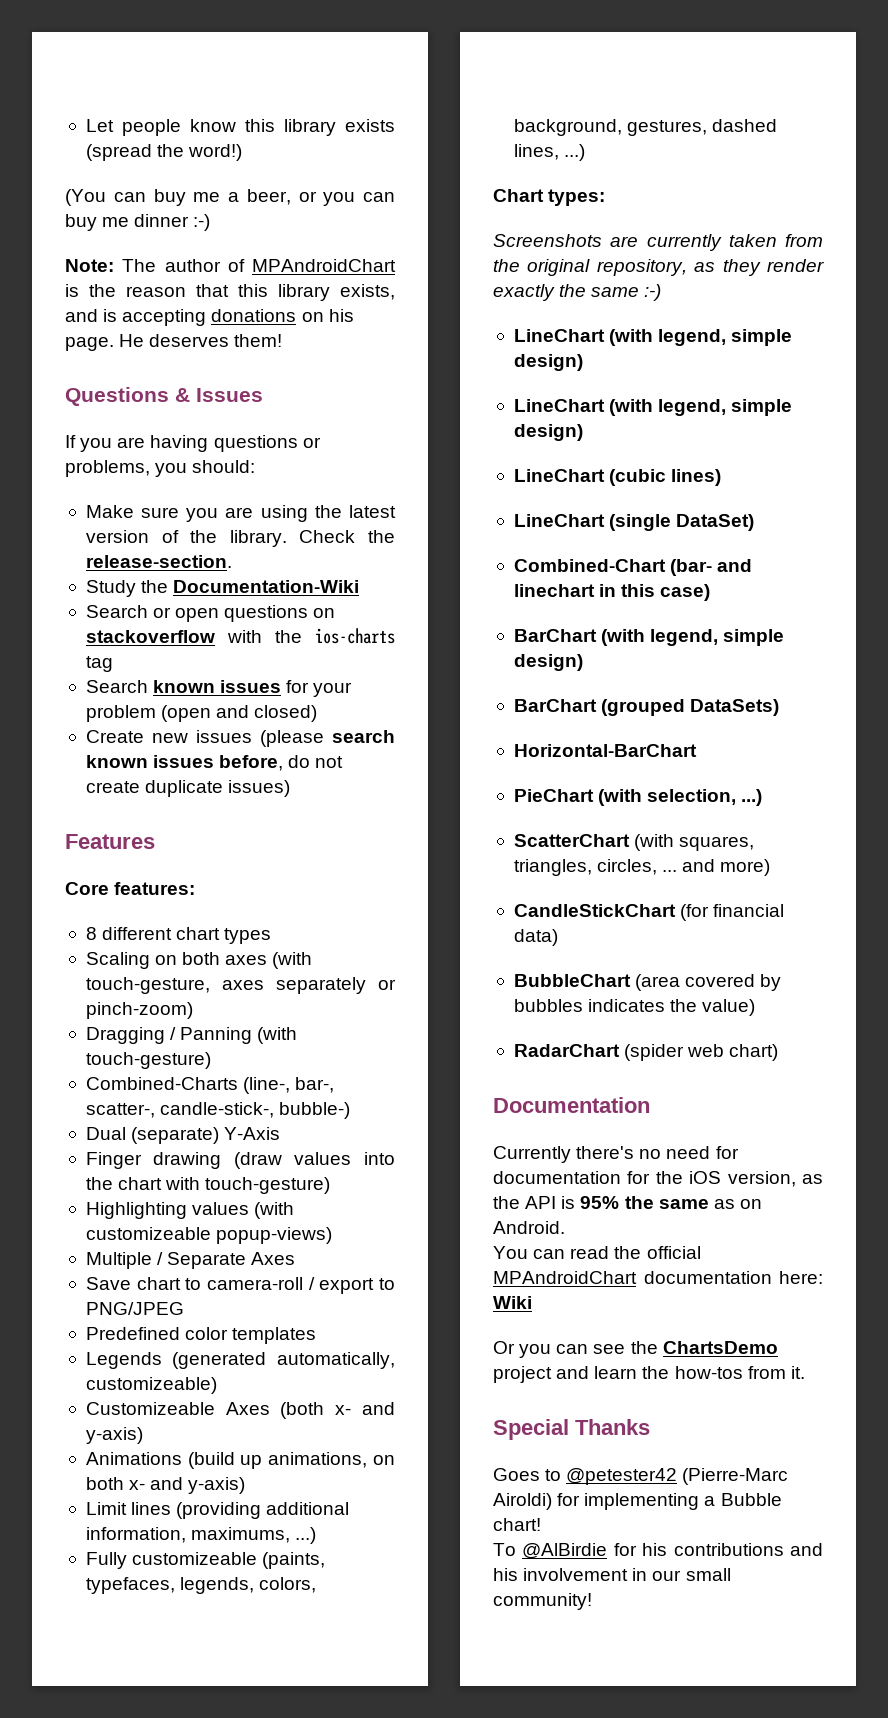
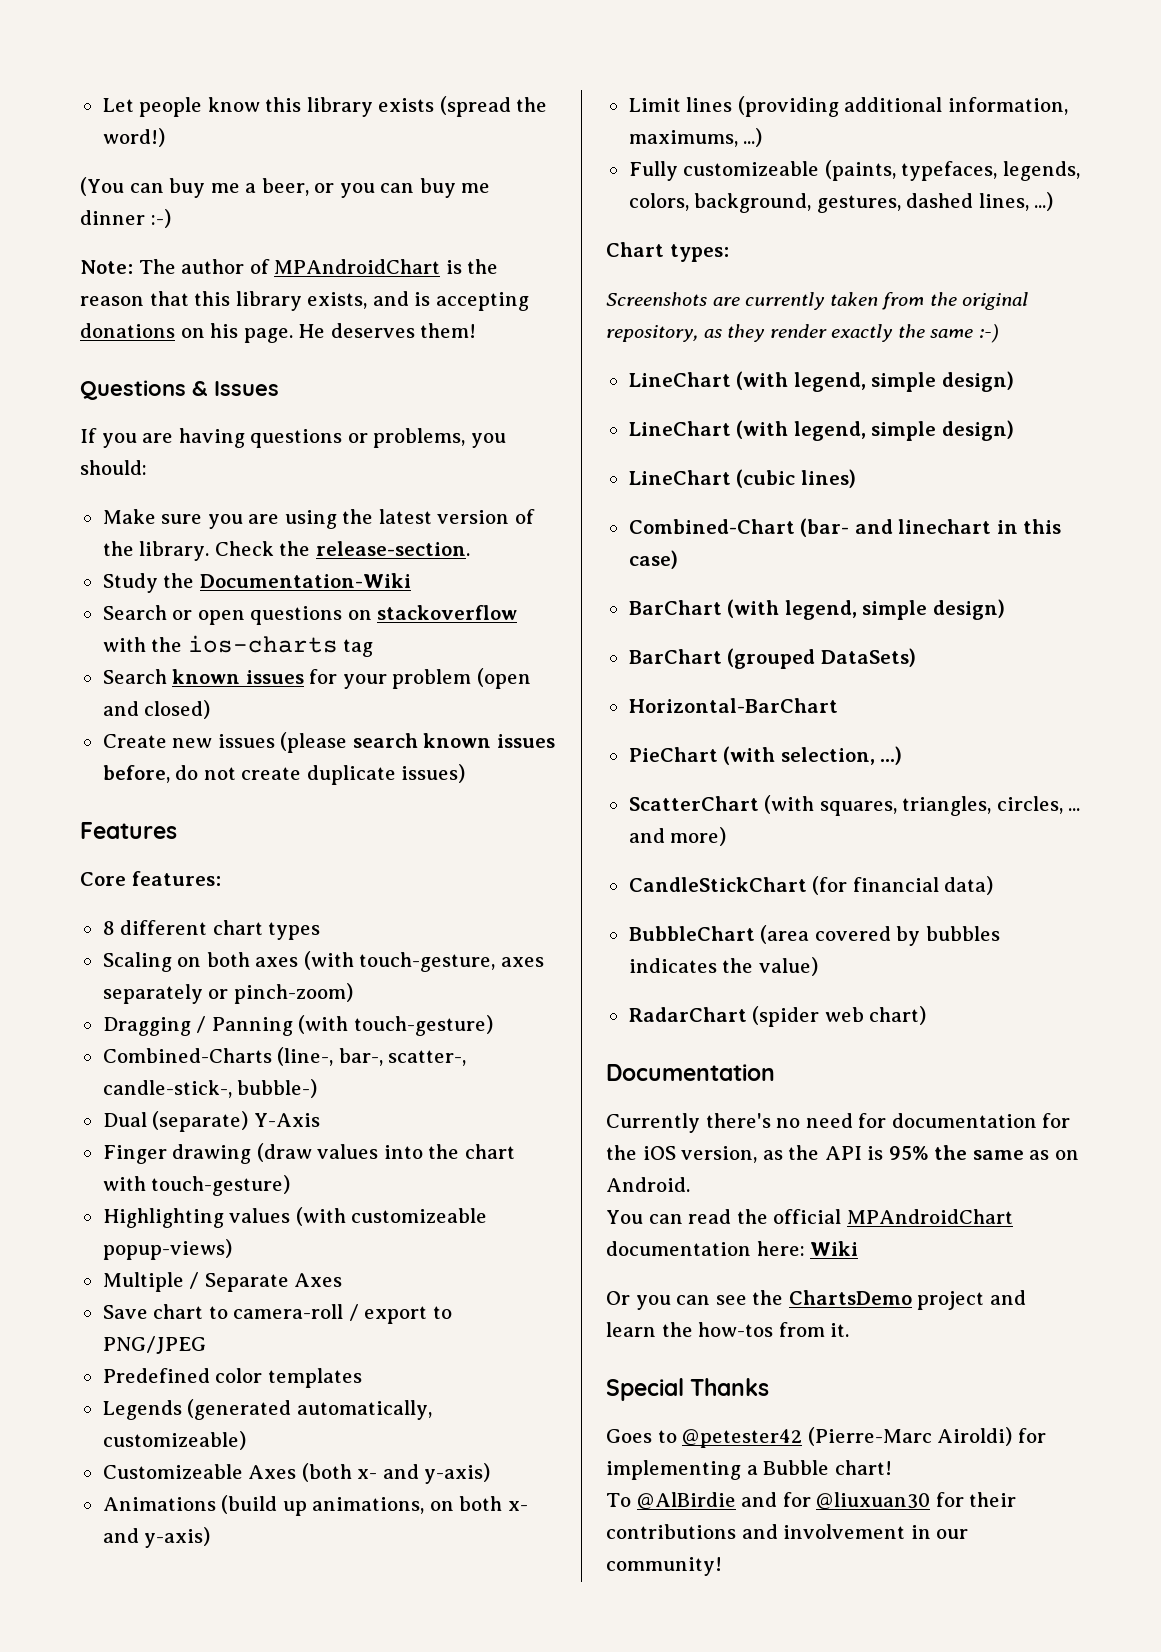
- LineChart (single DataSet)
- To @AlBirdie for his contributions and his involvement in our small community!
+ To @AlBirdie and for @liuxuan30 for their contributions and involvement in our community!

